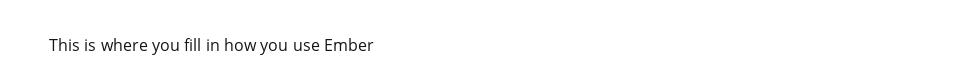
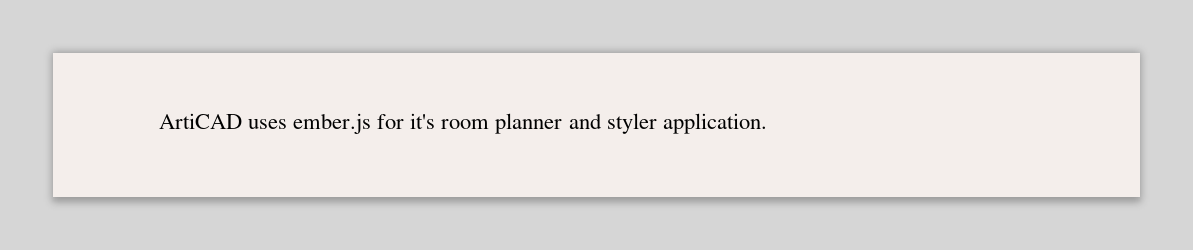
- This is where you fill in how you use Ember
+ ArtiCAD uses ember.js for it's room planner and styler application.

